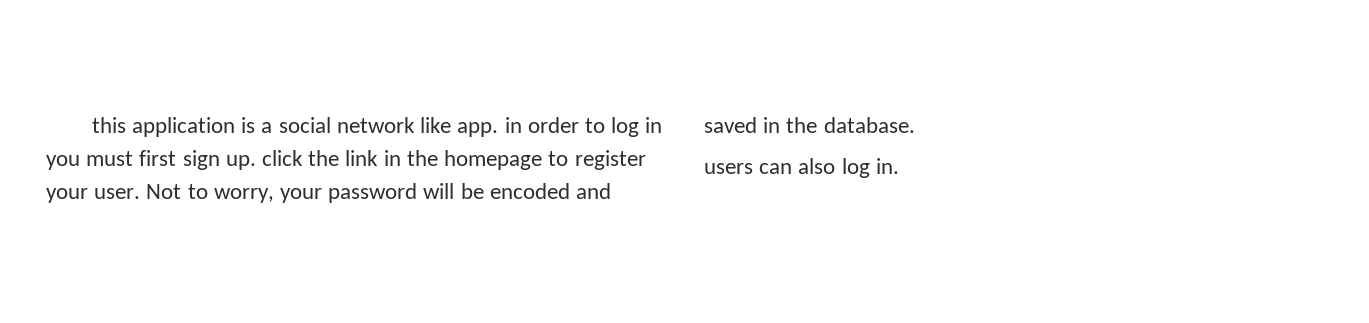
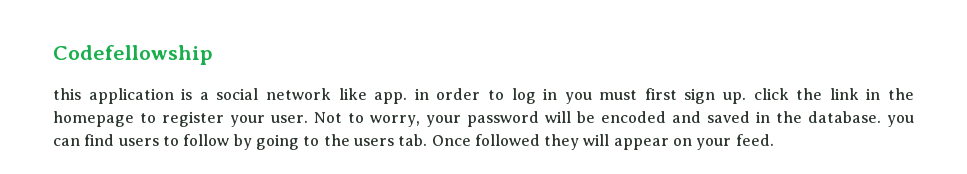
+ Codefellowship
- Not to worry, your password will be encoded and saved in the database.
- users can also log in.
+ Not to worry, your password will be encoded and saved in the database. you can find users to follow by going to the users tab. Once followed they will appear on your feed.

